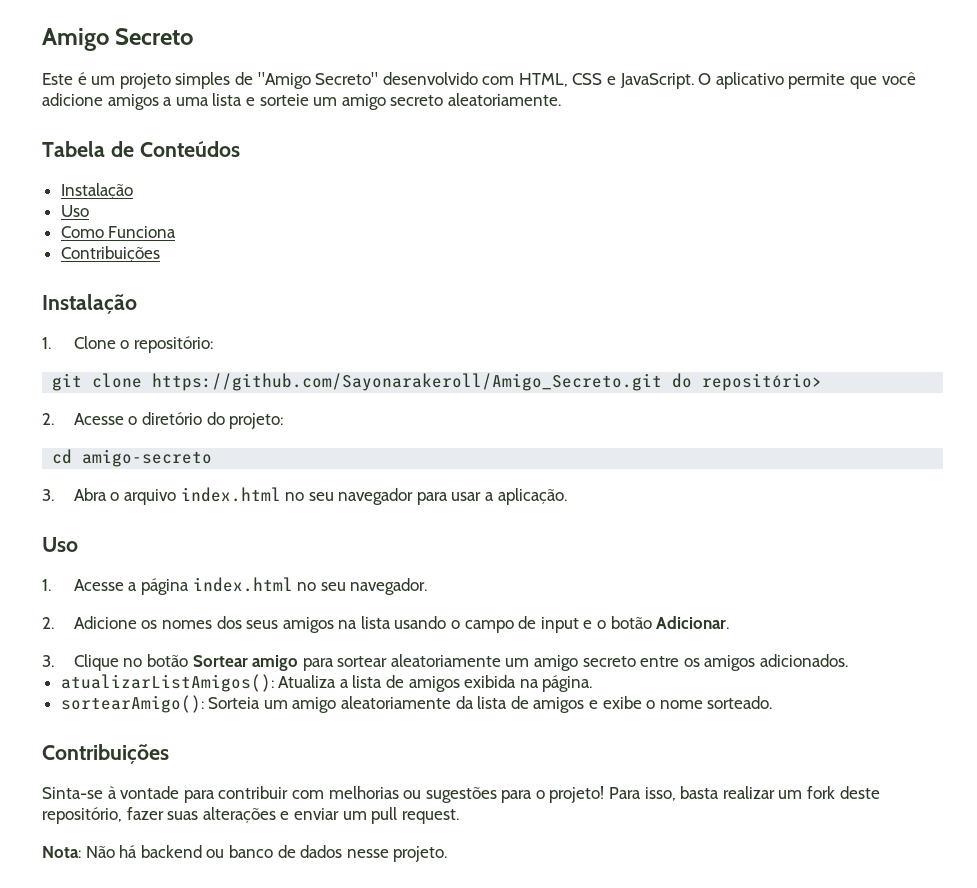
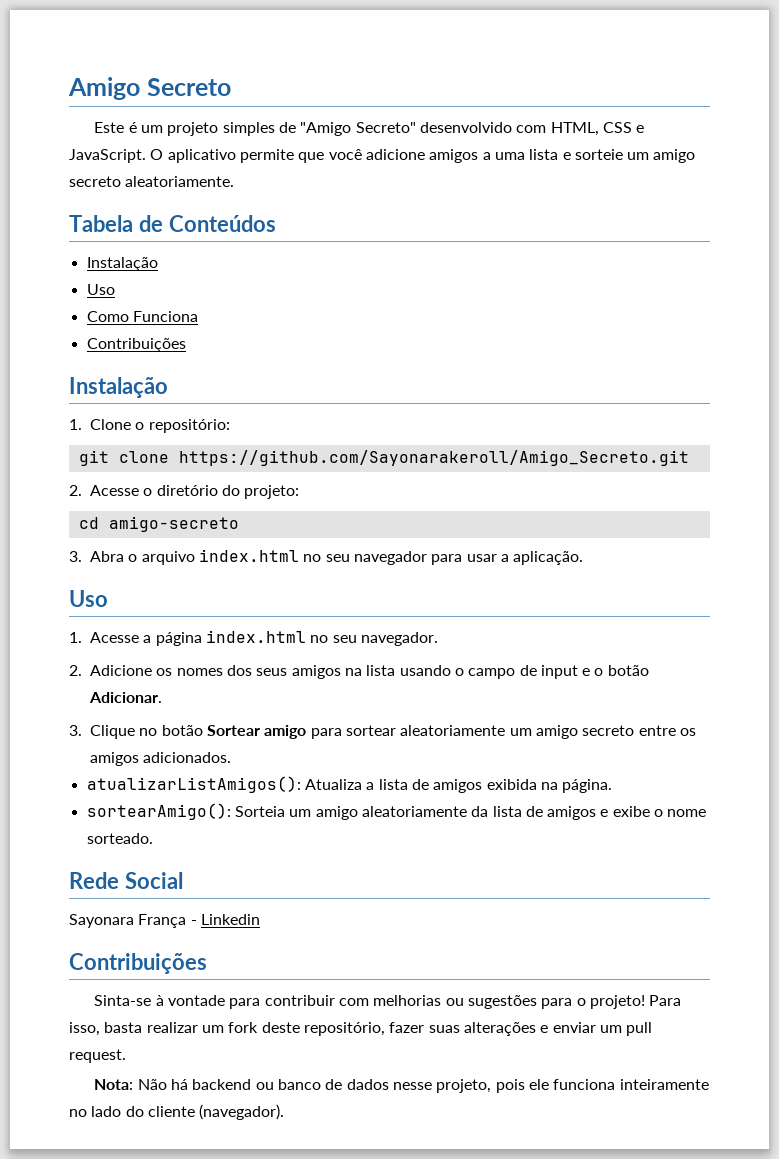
- git clone https://github.com/Sayonarakeroll/Amigo_Secreto.git do repositório>
+ git clone https://github.com/Sayonarakeroll/Amigo_Secreto.git
+ Rede Social
+ Sayonara França - Linkedin
- Nota: Não há backend ou banco de dados nesse projeto.
+ Nota: Não há backend ou banco de dados nesse projeto, pois ele funciona inteiramente no lado do cliente (navegador).

